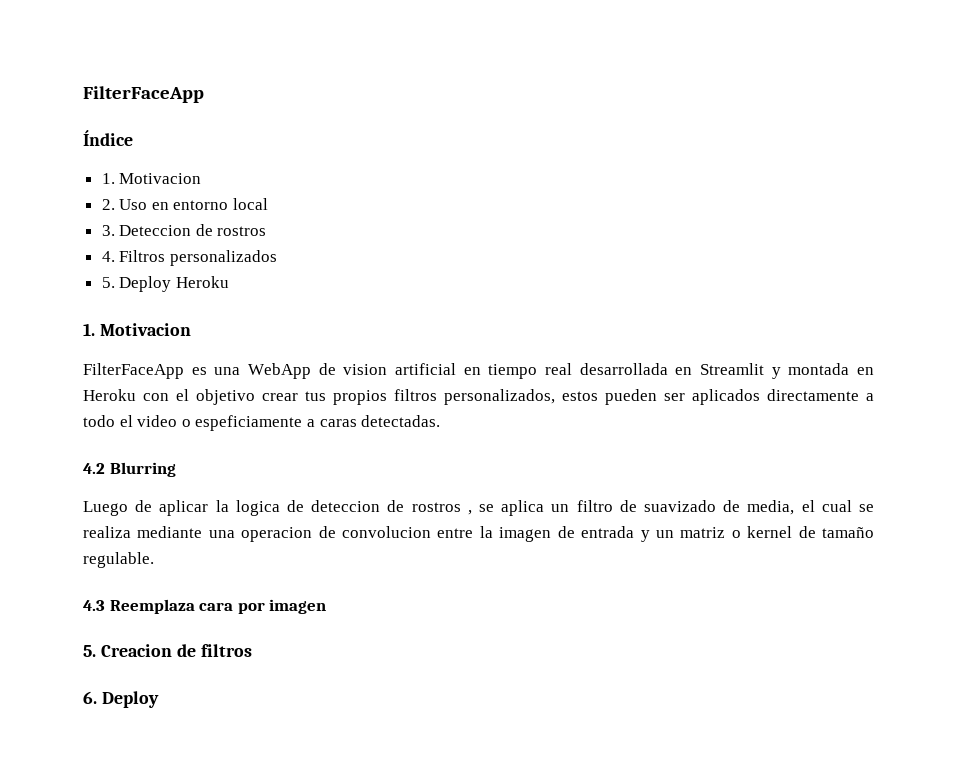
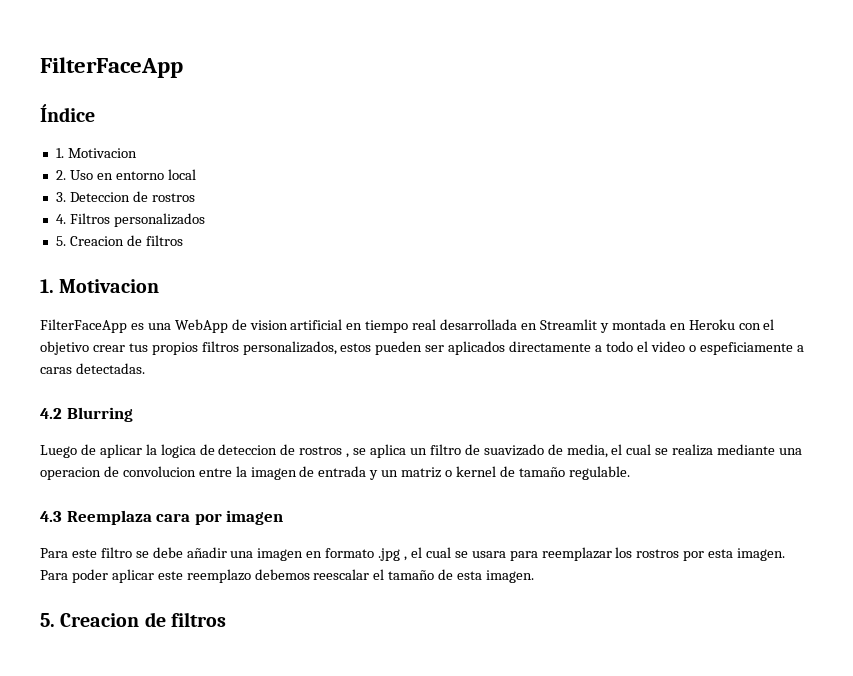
  4. Filtros personalizados
- 5. Deploy Heroku
+ 5. Creacion de filtros
+ Para este filtro se debe añadir una imagen en formato .jpg , el cual se usara para reemplazar los rostros por esta imagen. Para poder aplicar este reemplazo debemos reescalar el tamaño de esta imagen.
  5. Creacion de filtros
- 6. Deploy

